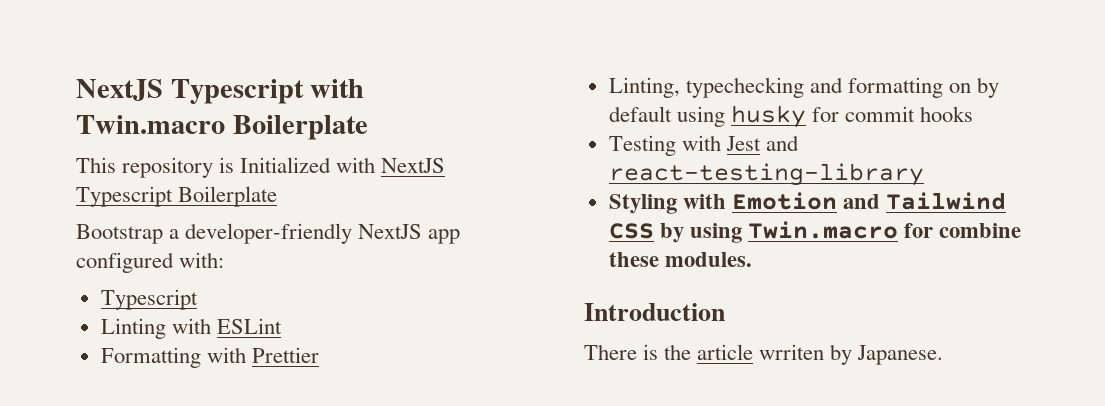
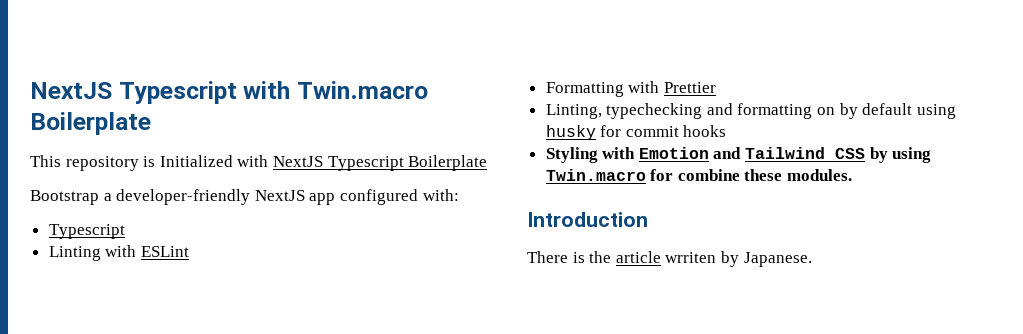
- Testing with Jest and react-testing-library

